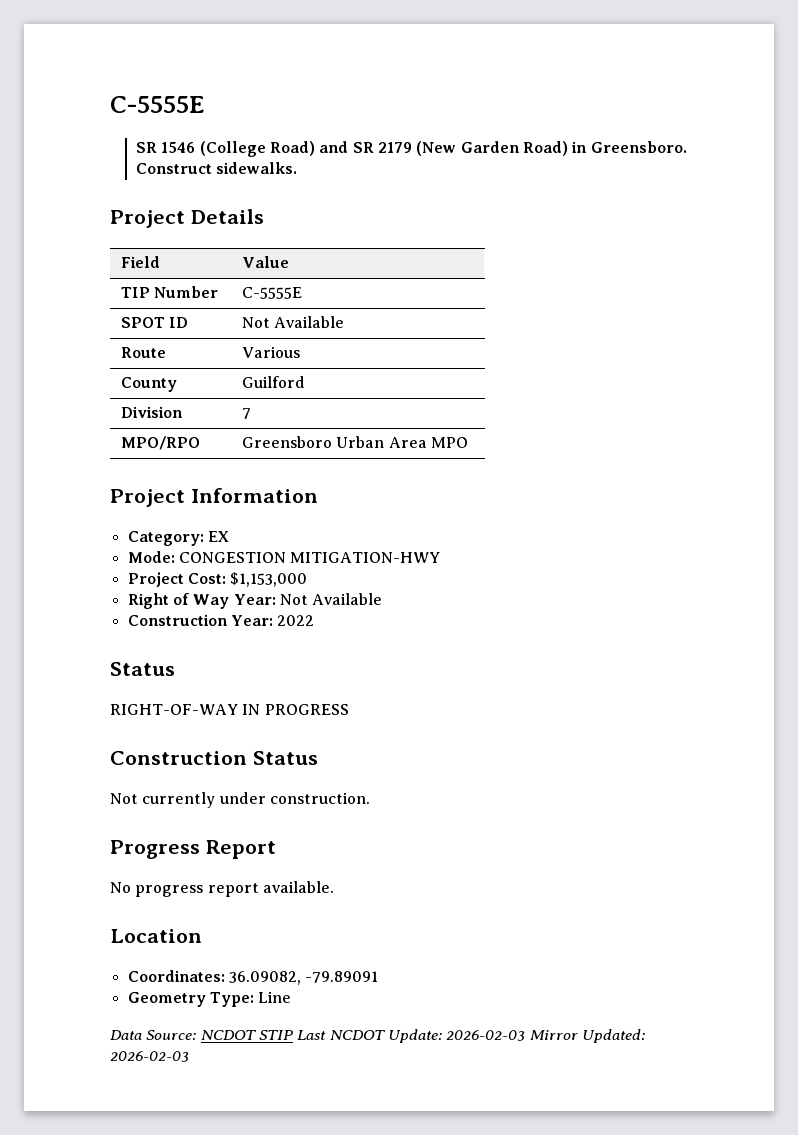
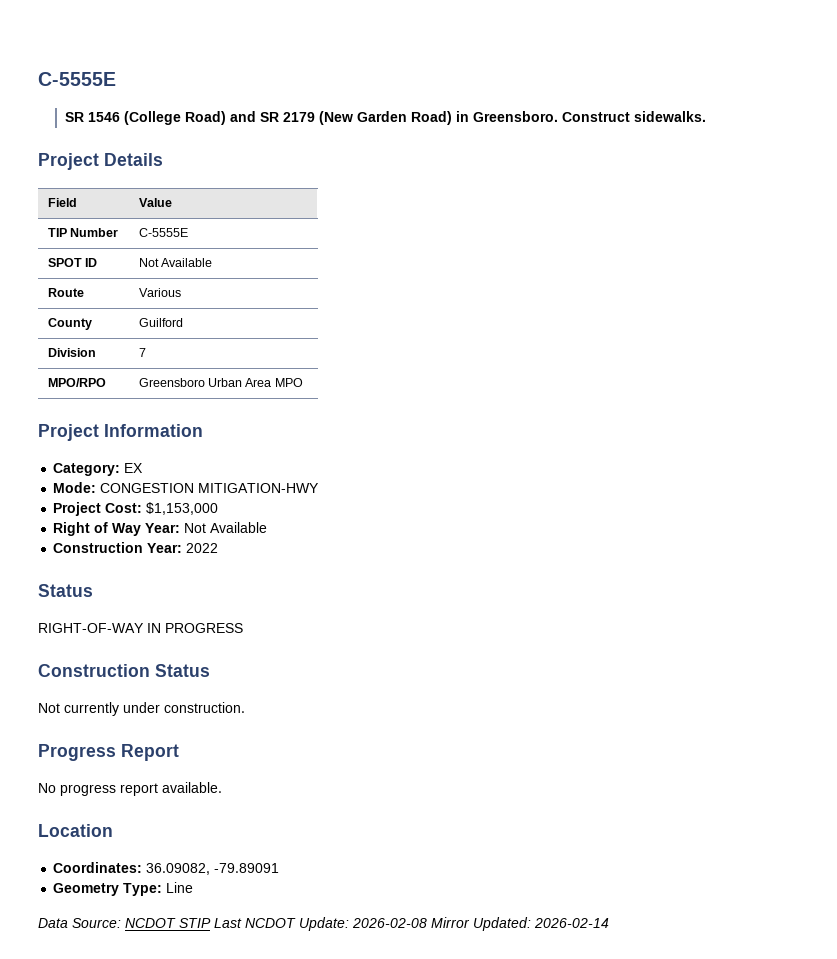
- Data Source: NCDOT STIP Last NCDOT Update: 2026-02-03 Mirror Updated: 2026-02-03
+ Data Source: NCDOT STIP Last NCDOT Update: 2026-02-08 Mirror Updated: 2026-02-14

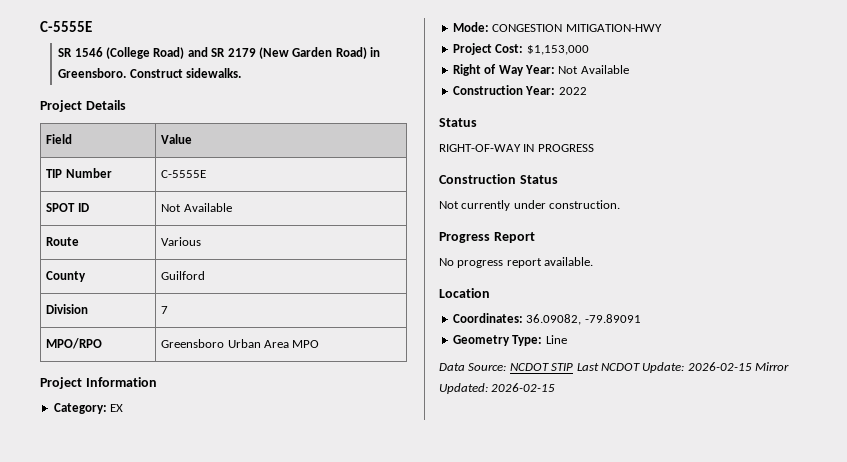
- Data Source: NCDOT STIP Last NCDOT Update: 2026-02-08 Mirror Updated: 2026-02-14
+ Data Source: NCDOT STIP Last NCDOT Update: 2026-02-15 Mirror Updated: 2026-02-15

